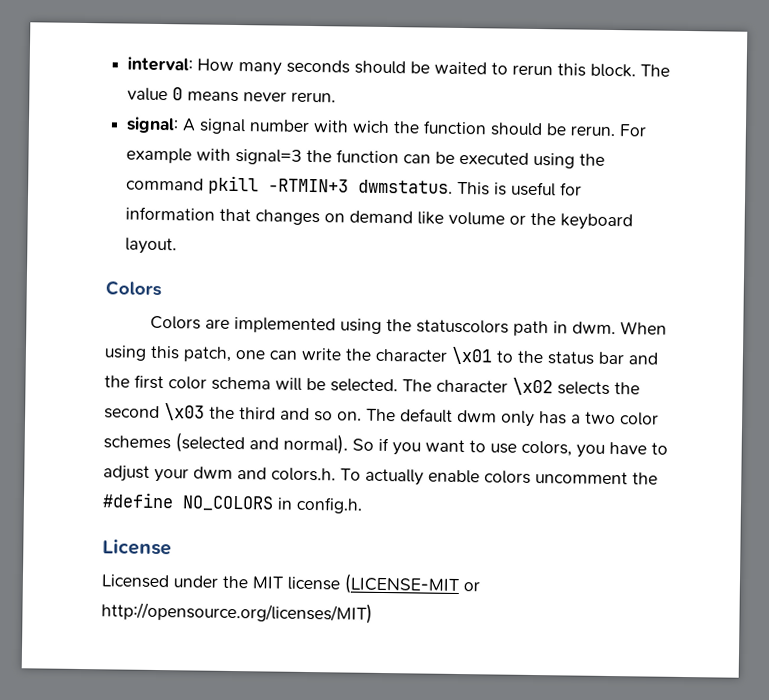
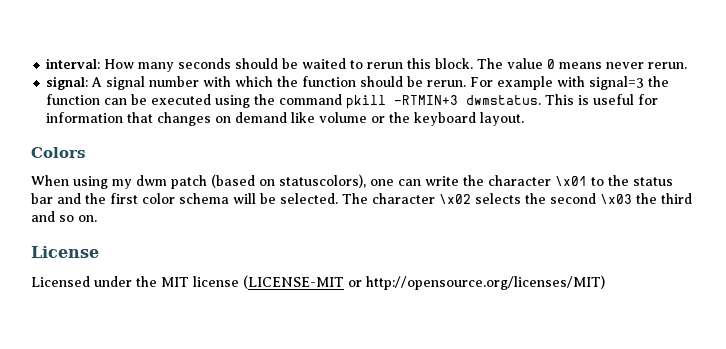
- signal: A signal number with wich the function should be rerun.
+ signal: A signal number with which the function should be rerun.
- Colors are implemented using the statuscolors path in dwm. When using this patch, one can write the character \x01 to the status bar and the first color schema will be selected.
+ When using my dwm patch (based on statuscolors), one can write the character \x01 to the status bar and the first color schema will be selected.
- The default dwm only has a two color schemes (selected and normal). So if you want to use colors, you have to adjust your dwm and colors.h. To actually enable colors uncomment the #define NO_COLORS in config.h.

